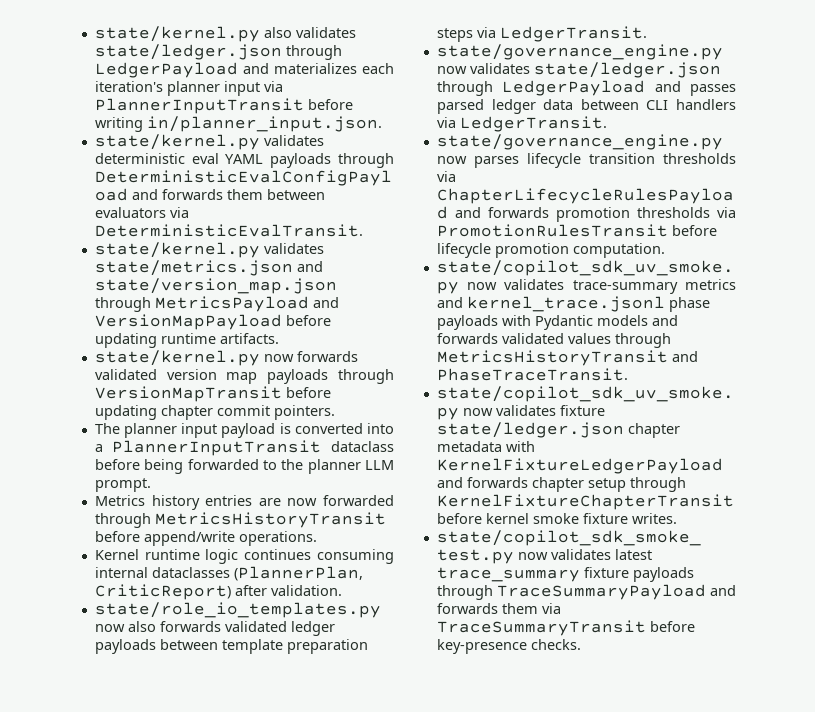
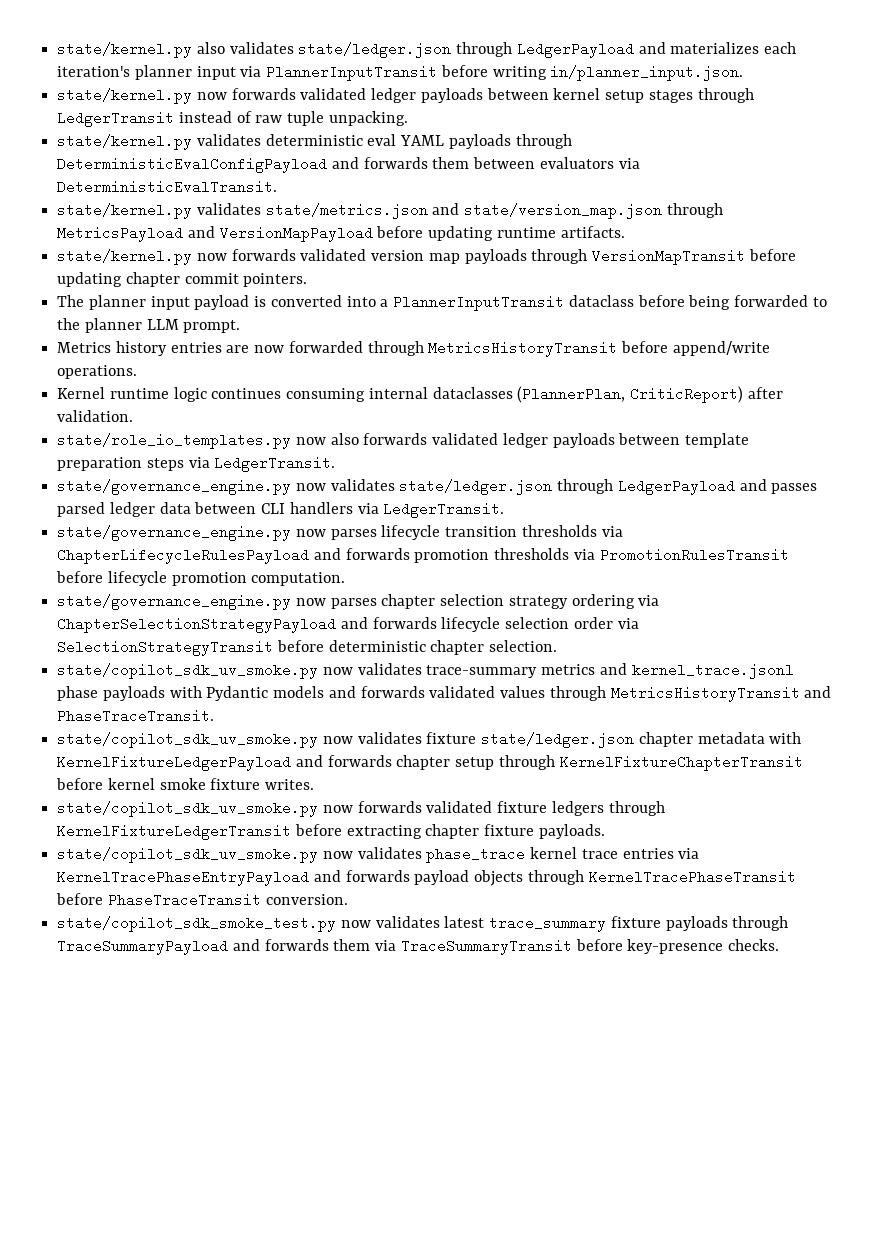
+ state/kernel.py now forwards validated ledger payloads between kernel setup stages through LedgerTransit instead of raw tuple unpacking.
+ state/governance_engine.py now parses chapter selection strategy ordering via ChapterSelectionStrategyPayload and forwards lifecycle selection order via SelectionStrategyTransit before deterministic chapter selection.
+ state/copilot_sdk_uv_smoke.py now forwards validated fixture ledgers through KernelFixtureLedgerTransit before extracting chapter fixture payloads.
+ state/copilot_sdk_uv_smoke.py now validates phase_trace kernel trace entries via KernelTracePhaseEntryPayload and forwards payload objects through KernelTracePhaseTransit before PhaseTraceTransit conversion.

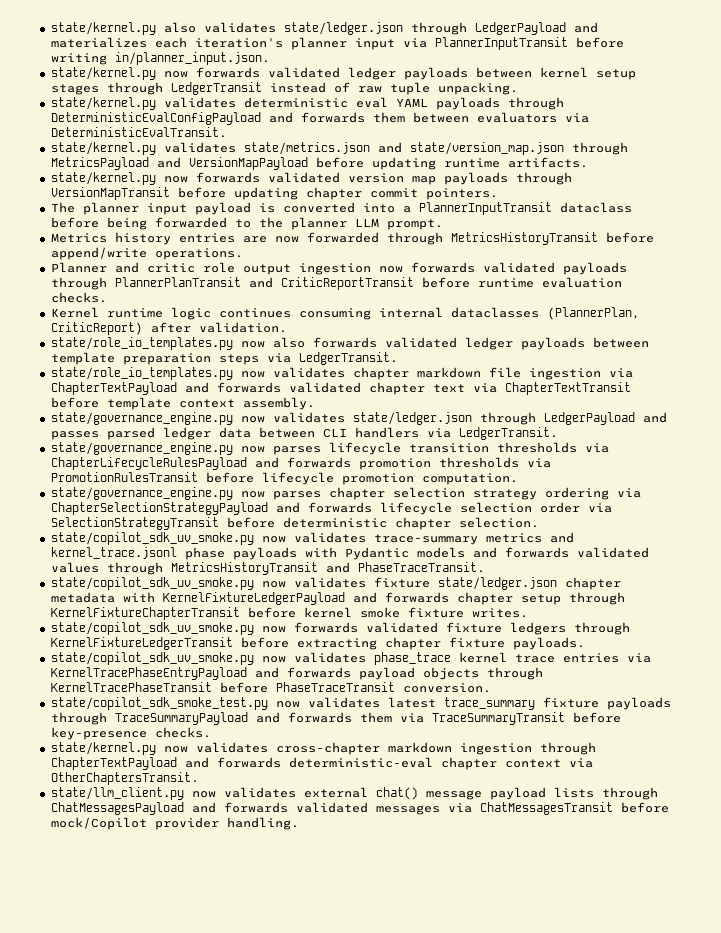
+ Planner and critic role output ingestion now forwards validated payloads through PlannerPlanTransit and CriticReportTransit before runtime evaluation checks.
+ state/role_io_templates.py now validates chapter markdown file ingestion via ChapterTextPayload and forwards validated chapter text via ChapterTextTransit before template context assembly.
+ state/kernel.py now validates cross-chapter markdown ingestion through ChapterTextPayload and forwards deterministic-eval chapter context via OtherChaptersTransit.
+ state/llm_client.py now validates external chat() message payload lists through ChatMessagesPayload and forwards validated messages via ChatMessagesTransit before mock/Copilot provider handling.

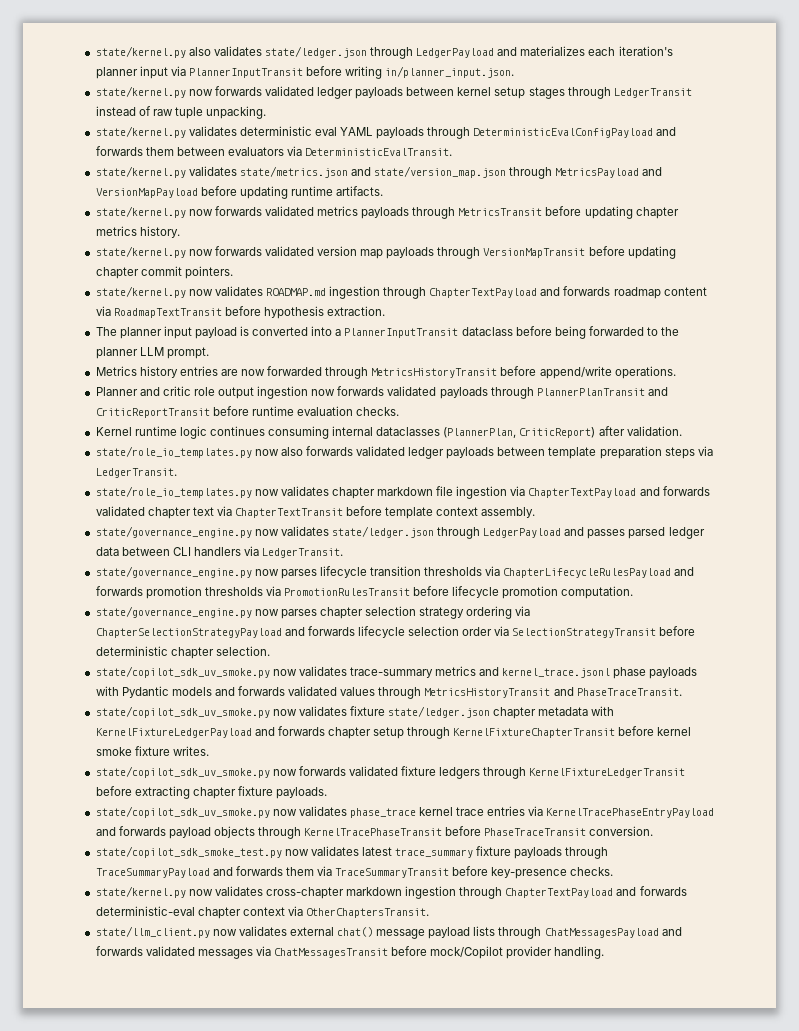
+ state/kernel.py now forwards validated metrics payloads through MetricsTransit before updating chapter metrics history.
+ state/kernel.py now validates ROADMAP.md ingestion through ChapterTextPayload and forwards roadmap content via RoadmapTextTransit before hypothesis extraction.

